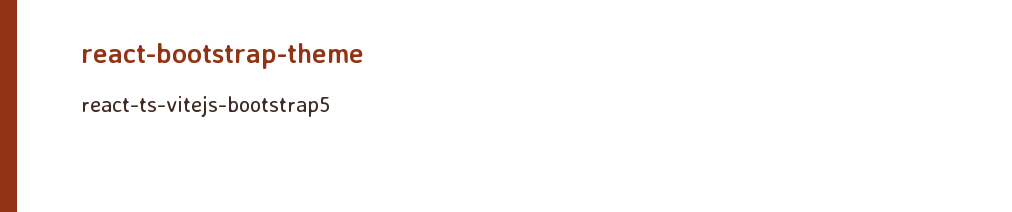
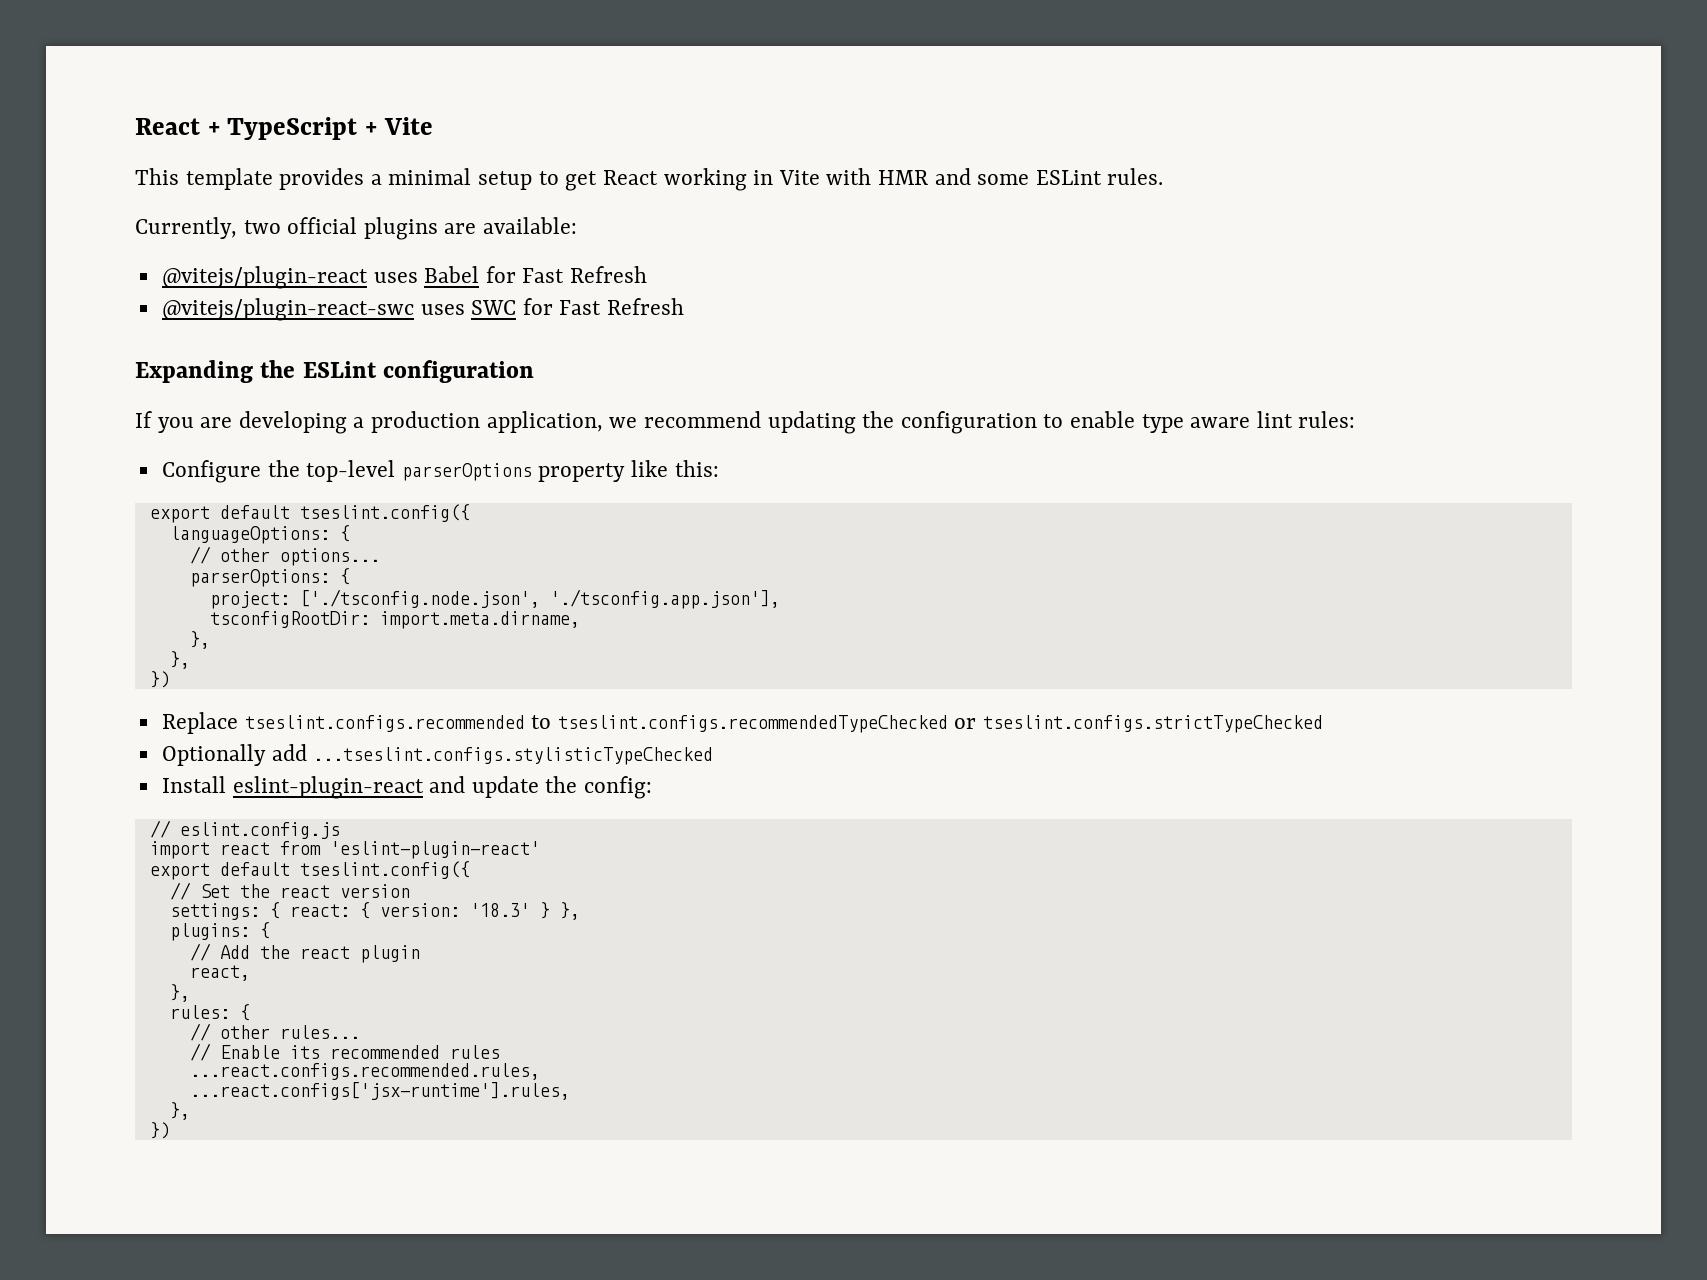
- react-bootstrap-theme
- react-ts-vitejs-bootstrap5
+ React + TypeScript + Vite
+ This template provides a minimal setup to get React working in Vite with HMR and some ESLint rules.
+ Currently, two official plugins are available:
+ @vitejs/plugin-react uses Babel for Fast Refresh
+ @vitejs/plugin-react-swc uses SWC for Fast Refresh
+ Expanding the ESLint configuration
+ If you are developing a production application, we recommend updating the configuration to enable type aware lint rules:
+ Configure the top-level parserOptions property like this:
+ export default tseslint.config({
+ languageOptions: {
+ // other options...
+ parserOptions: {
+ project: ['./tsconfig.node.json', './tsconfig.app.json'],
+ tsconfigRootDir: import.meta.dirname,
+ },
+ },
+ })
+ Replace tseslint.configs.recommended to tseslint.configs.recommendedTypeChecked or tseslint.configs.strictTypeChecked
+ Optionally add ...tseslint.configs.stylisticTypeChecked
+ Install eslint-plugin-react and update the config:
+ // eslint.config.js
+ import react from 'eslint-plugin-react'
+ export default tseslint.config({
+ // Set the react version
+ settings: { react: { version: '18.3' } },
+ plugins: {
+ // Add the react plugin
+ react,
+ },
+ rules: {
+ // other rules...
+ // Enable its recommended rules
+ ...react.configs.recommended.rules,
+ ...react.configs['jsx-runtime'].rules,
+ },
+ })

